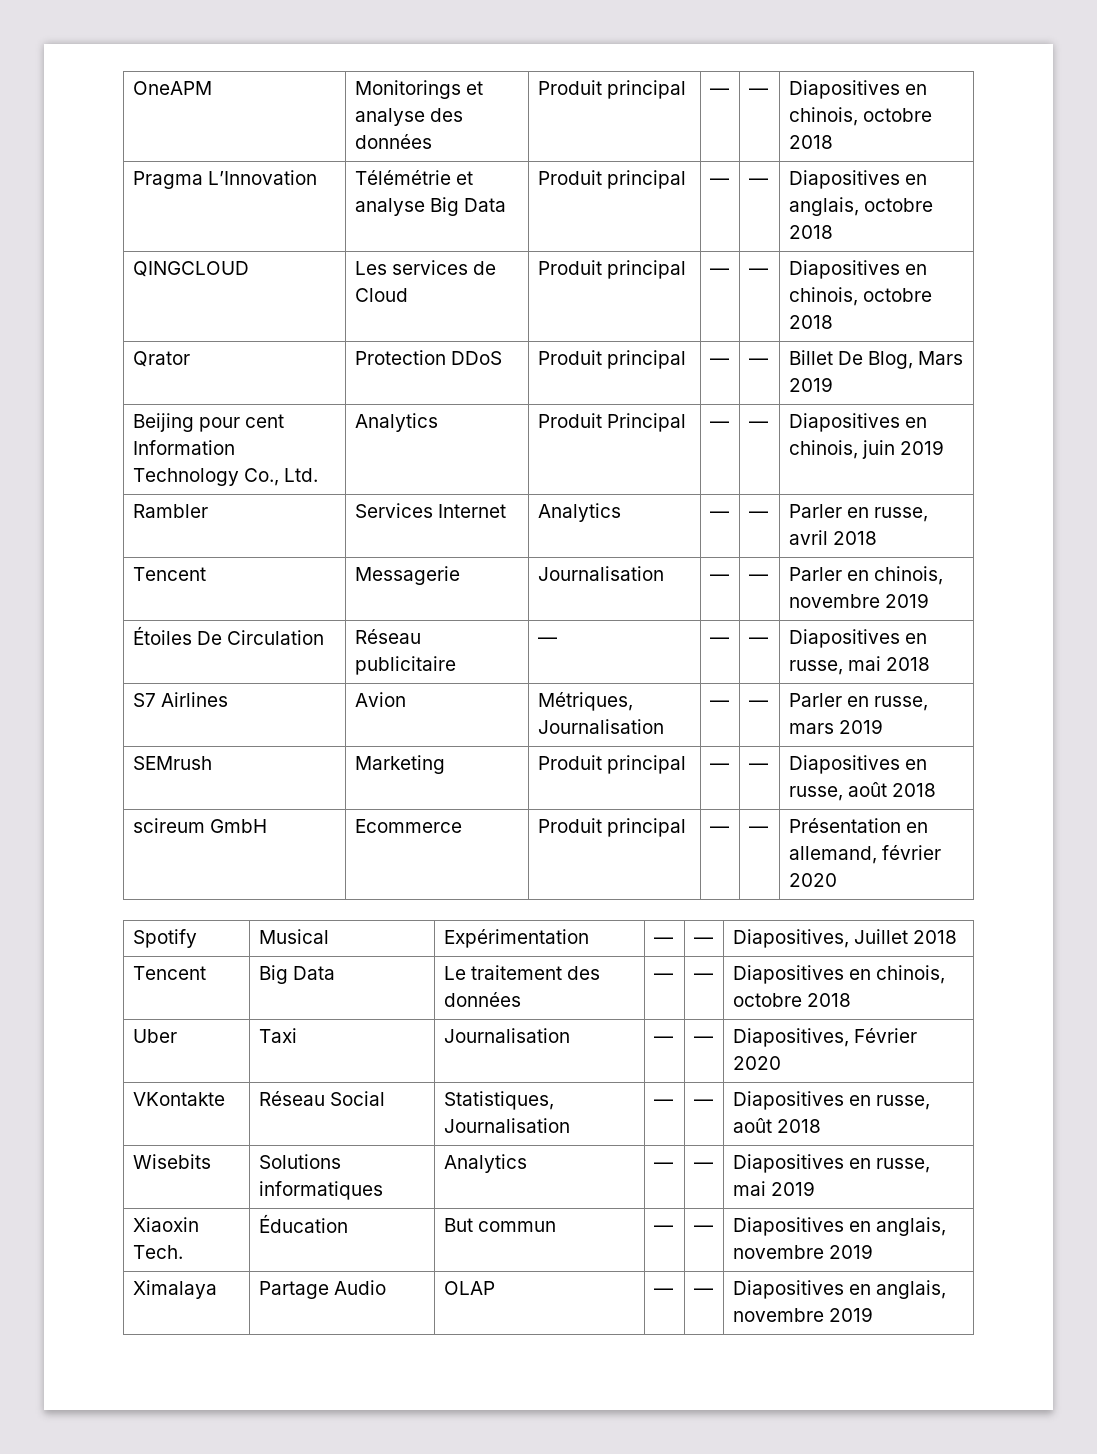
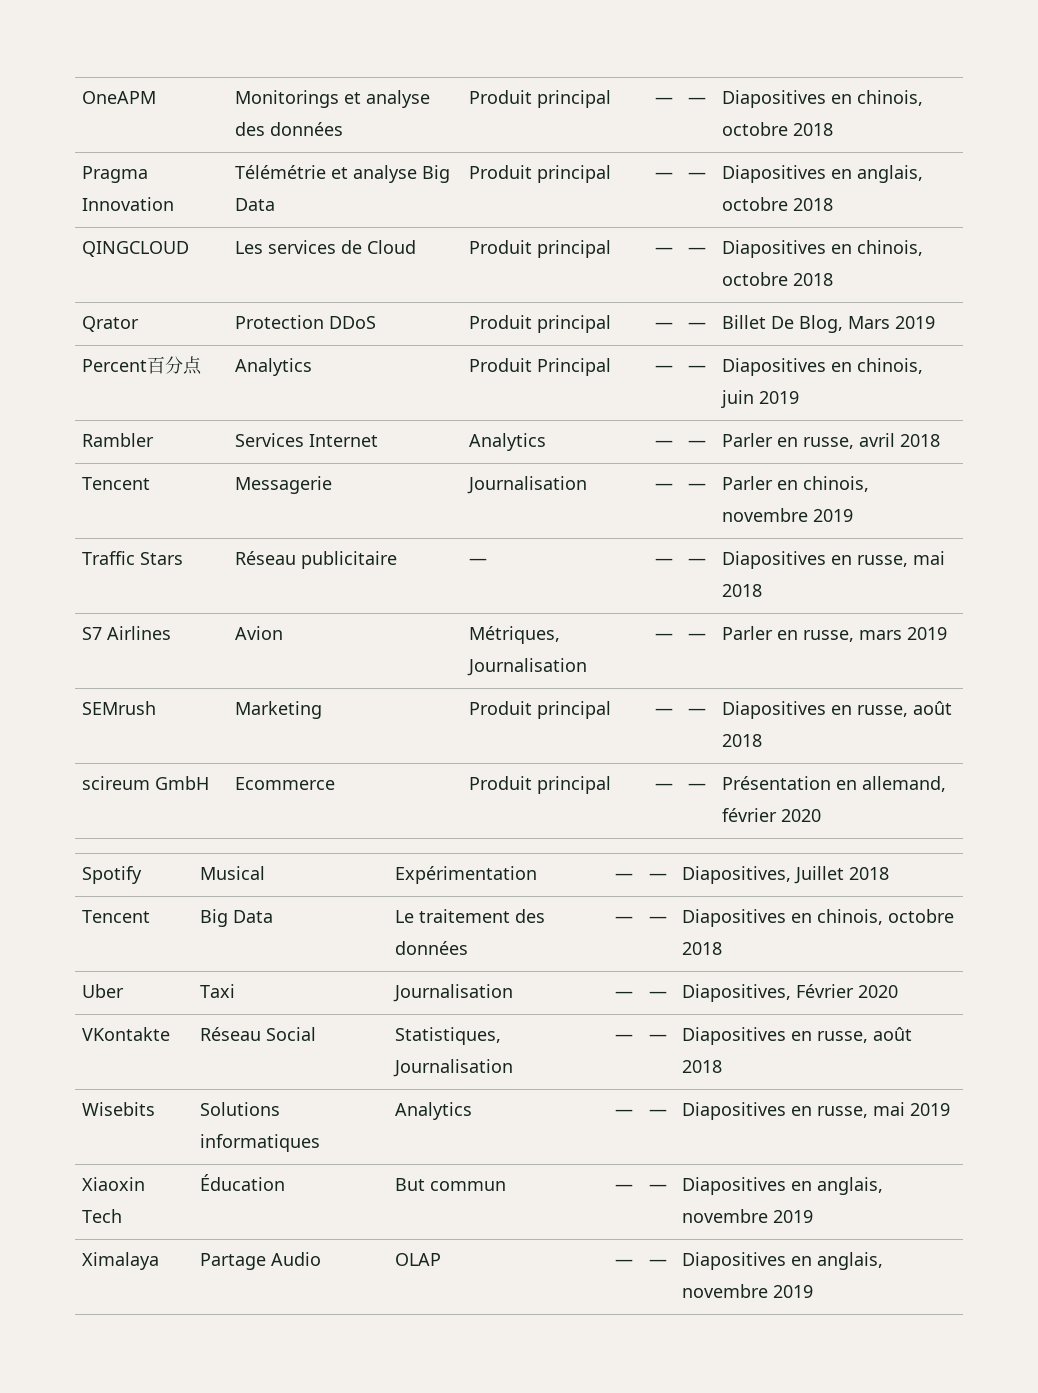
- Pragma L’Innovation | Télémétrie et analyse Big Data | Produit principal | — | — | Diapositives en anglais, octobre 2018
+ Pragma Innovation | Télémétrie et analyse Big Data | Produit principal | — | — | Diapositives en anglais, octobre 2018
- Beijing pour cent Information Technology Co., Ltd. | Analytics | Produit Principal | — | — | Diapositives en chinois, juin 2019
+ Percent百分点 | Analytics | Produit Principal | — | — | Diapositives en chinois, juin 2019
- Étoiles De Circulation | Réseau publicitaire | — | — | — | Diapositives en russe, mai 2018
+ Traffic Stars | Réseau publicitaire | — | — | — | Diapositives en russe, mai 2018
- Xiaoxin Tech. | Éducation | But commun | — | — | Diapositives en anglais, novembre 2019
+ Xiaoxin Tech | Éducation | But commun | — | — | Diapositives en anglais, novembre 2019

